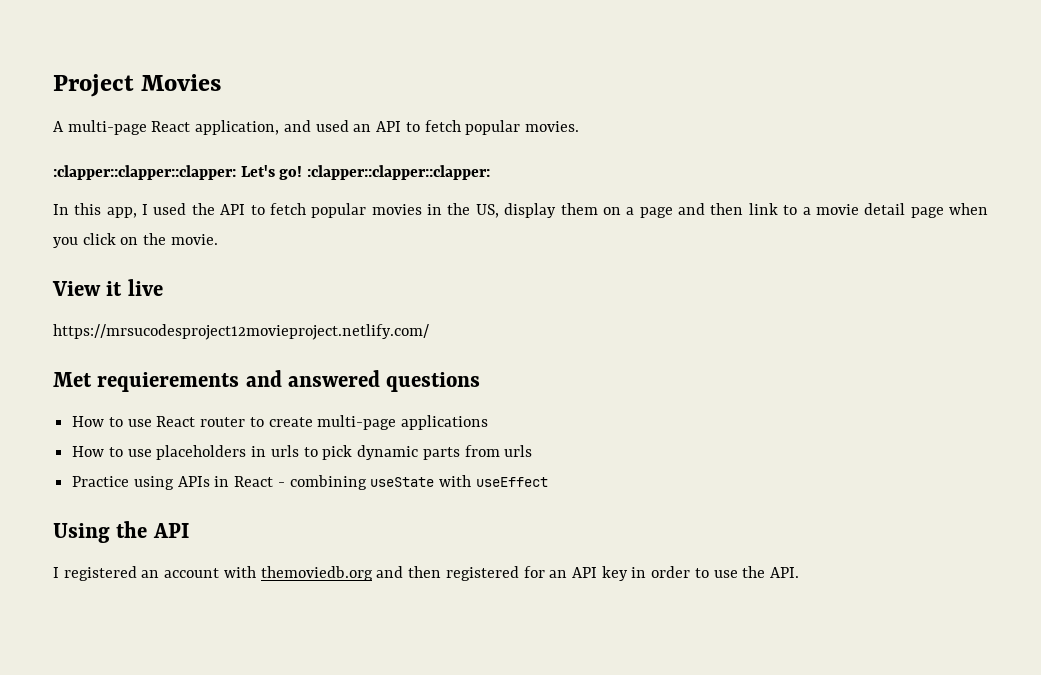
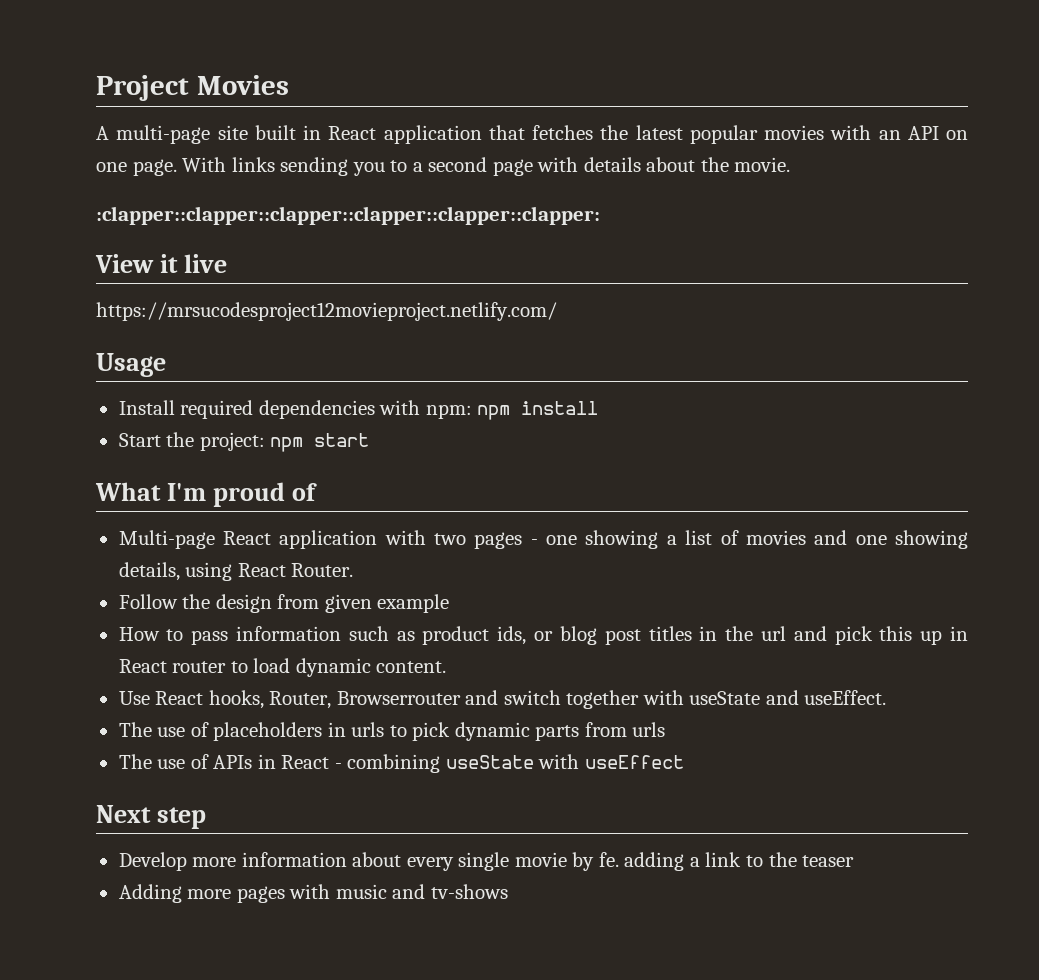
- A multi-page React application, and used an API to fetch popular movies.
- :clapper::clapper::clapper: Let's go! :clapper::clapper::clapper:
- In this app, I used the API to fetch popular movies in the US, display them on a page and then link to a movie detail page when you click on the movie.
+ A multi-page site built in React application that fetches the latest popular movies with an API on one page. With links sending you to a second page with details about the movie.
+ :clapper::clapper::clapper::clapper::clapper::clapper:
- Met requierements and answered questions
- How to use React router to create multi-page applications
- How to use placeholders in urls to pick dynamic parts from urls
+ Usage
+ Install required dependencies with npm: npm install
+ Start the project: npm start
+ What I'm proud of
+ Multi-page React application with two pages - one showing a list of movies and one showing details, using React Router.
+ Follow the design from given example
+ How to pass information such as product ids, or blog post titles in the url and pick this up in React router to load dynamic content.
+ Use React hooks, Router, Browserrouter and switch together with useState and useEffect.
+ The use of placeholders in urls to pick dynamic parts from urls
- Practice using APIs in React - combining useState with useEffect
+ The use of APIs in React - combining useState with useEffect
- Using the API
- I registered an account with themoviedb.org and then registered for an API key in order to use the API.
+ Next step
+ Develop more information about every single movie by fe. adding a link to the teaser
+ Adding more pages with music and tv-shows

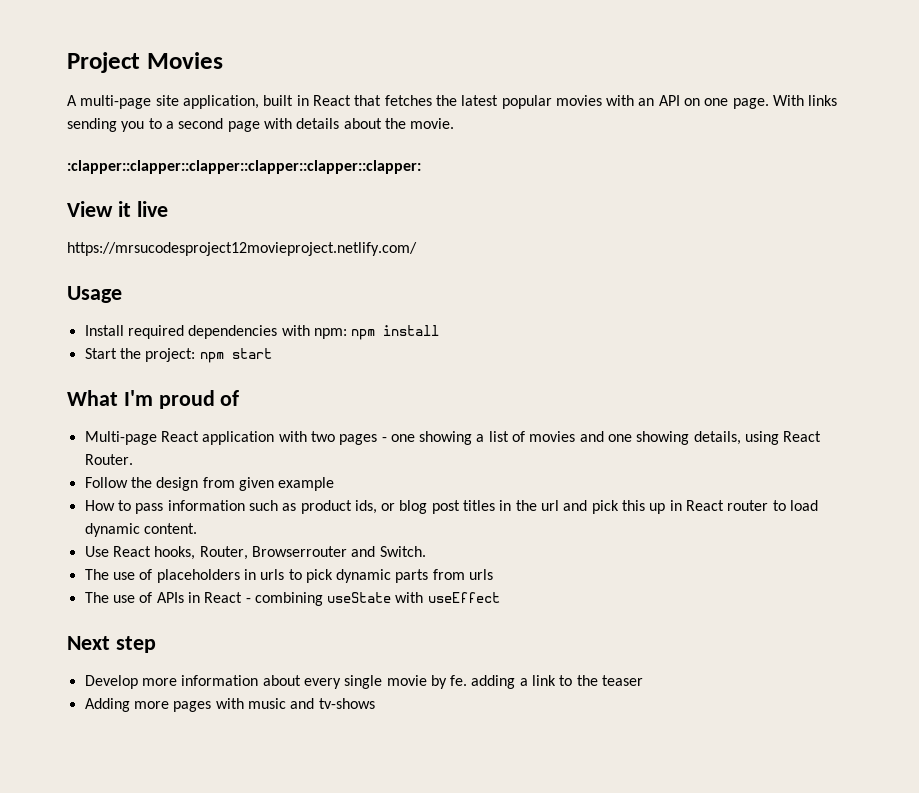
- A multi-page site built in React application that fetches the latest popular movies with an API on one page.
+ A multi-page site application, built in React that fetches the latest popular movies with an API on one page.
- Use React hooks, Router, Browserrouter and switch together with useState and useEffect.
+ Use React hooks, Router, Browserrouter and Switch.

